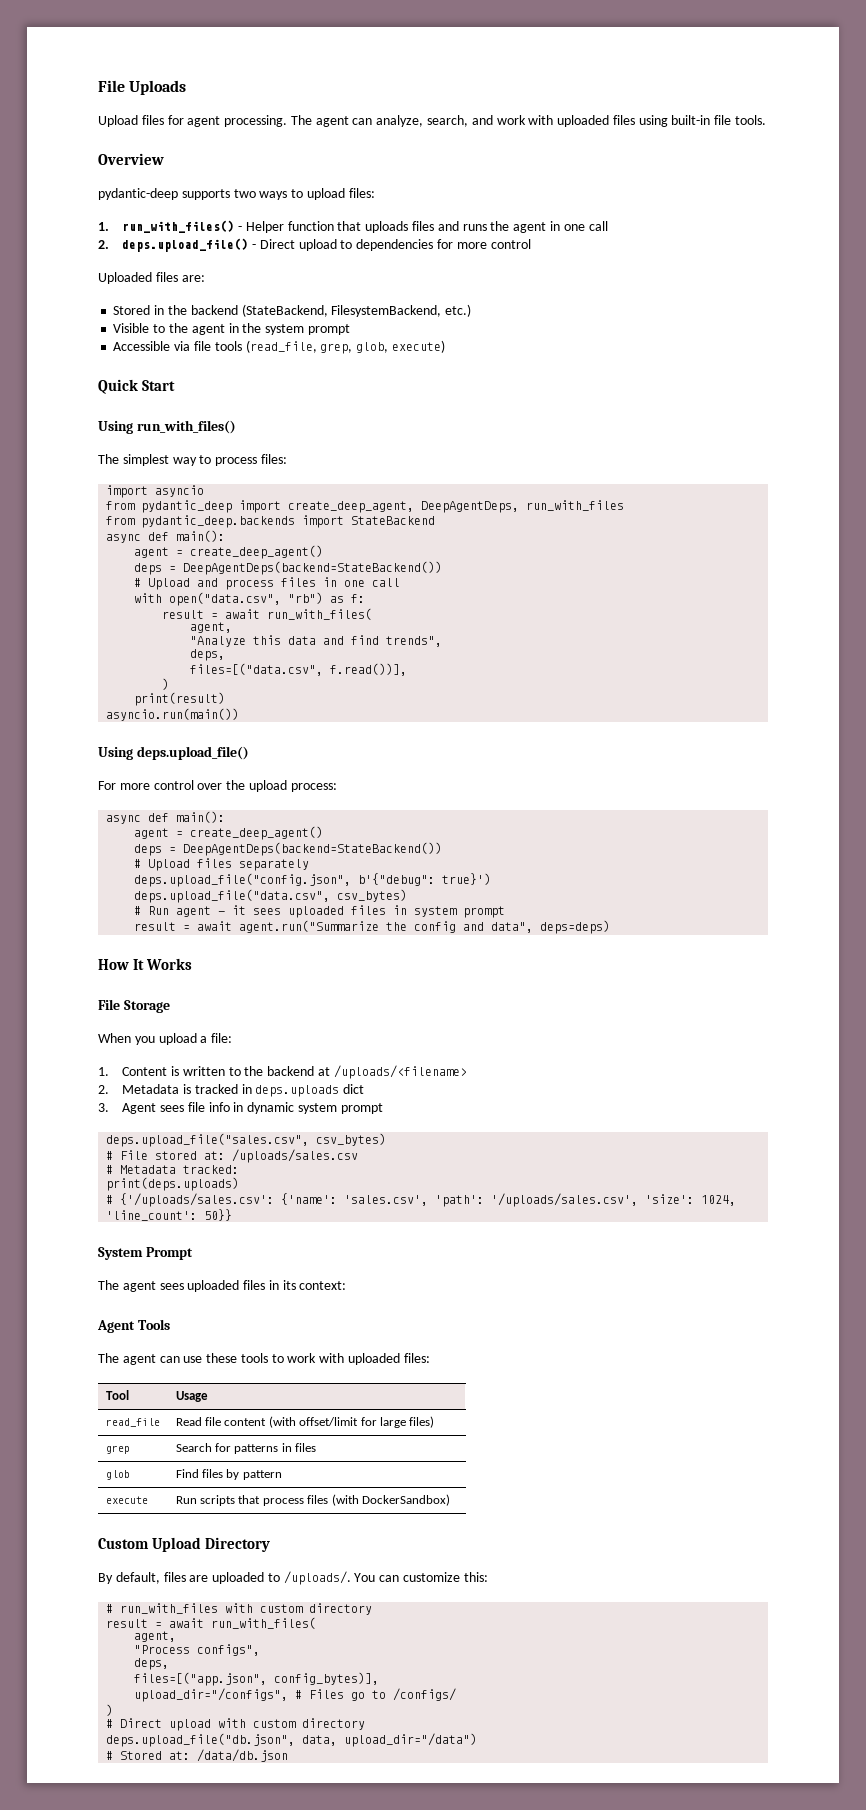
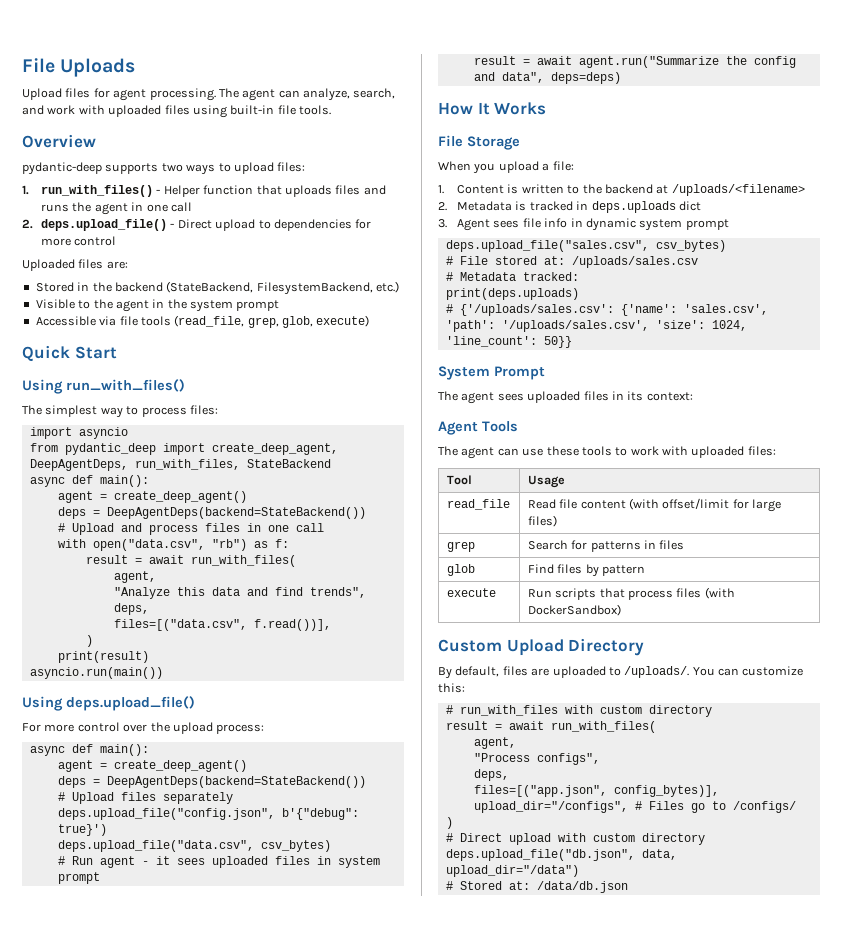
- from pydantic_deep import create_deep_agent, DeepAgentDeps, run_with_files
- from pydantic_deep.backends import StateBackend
+ from pydantic_deep import create_deep_agent, DeepAgentDeps, run_with_files, StateBackend

